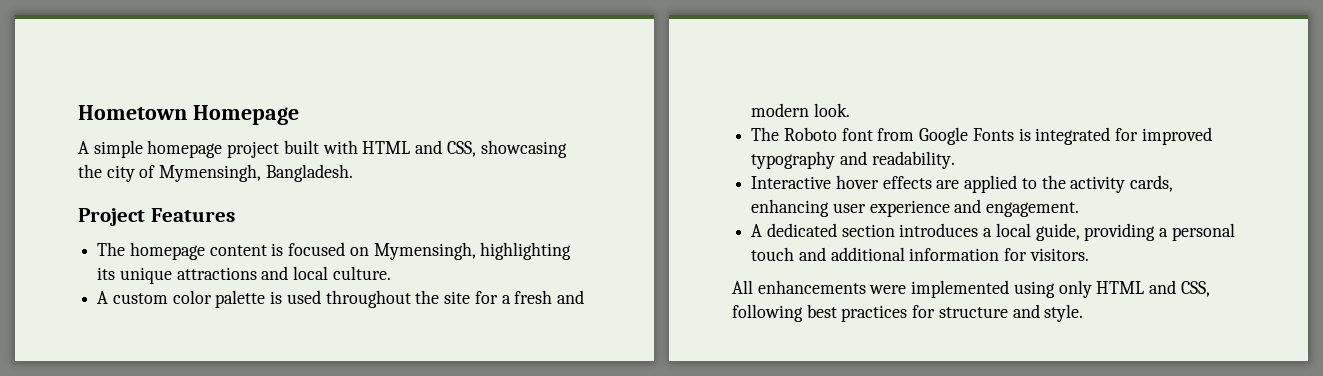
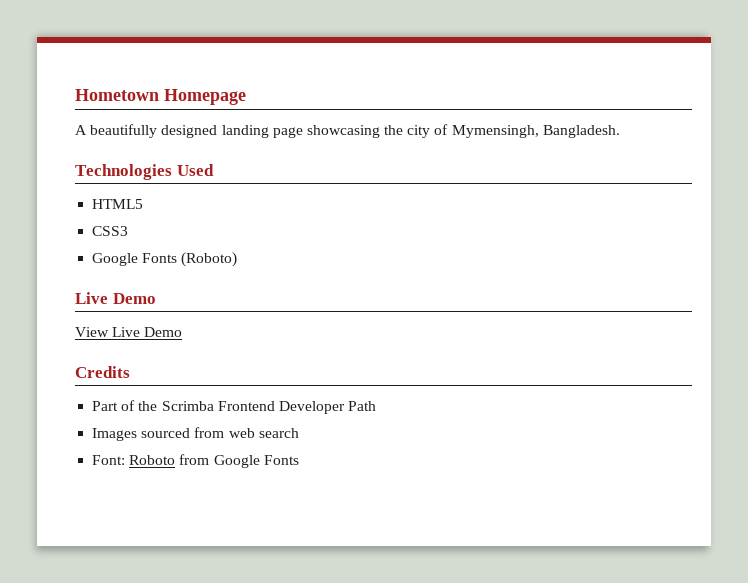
- A simple homepage project built with HTML and CSS, showcasing the city of Mymensingh, Bangladesh.
+ A beautifully designed landing page showcasing the city of Mymensingh, Bangladesh.
- Project Features
- The homepage content is focused on Mymensingh, highlighting its unique attractions and local culture.
- A custom color palette is used throughout the site for a fresh and modern look.
- The Roboto font from Google Fonts is integrated for improved typography and readability.
- Interactive hover effects are applied to the activity cards, enhancing user experience and engagement.
- A dedicated section introduces a local guide, providing a personal touch and additional information for visitors.
- All enhancements were implemented using only HTML and CSS, following best practices for structure and style.
+ Technologies Used
+ HTML5
+ CSS3
+ Google Fonts (Roboto)
+ Live Demo
+ View Live Demo
+ Credits
+ Part of the Scrimba Frontend Developer Path
+ Images sourced from web search
+ Font: Roboto from Google Fonts

